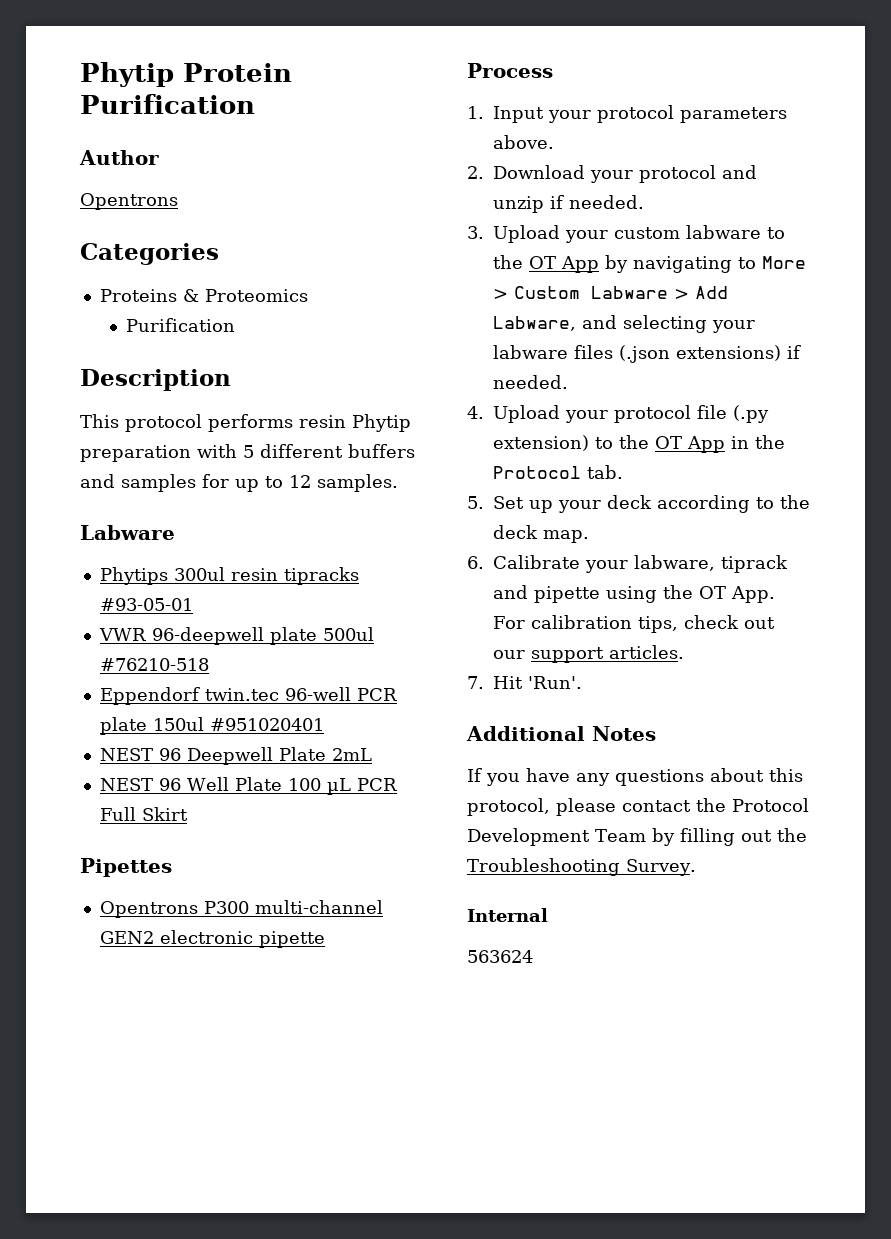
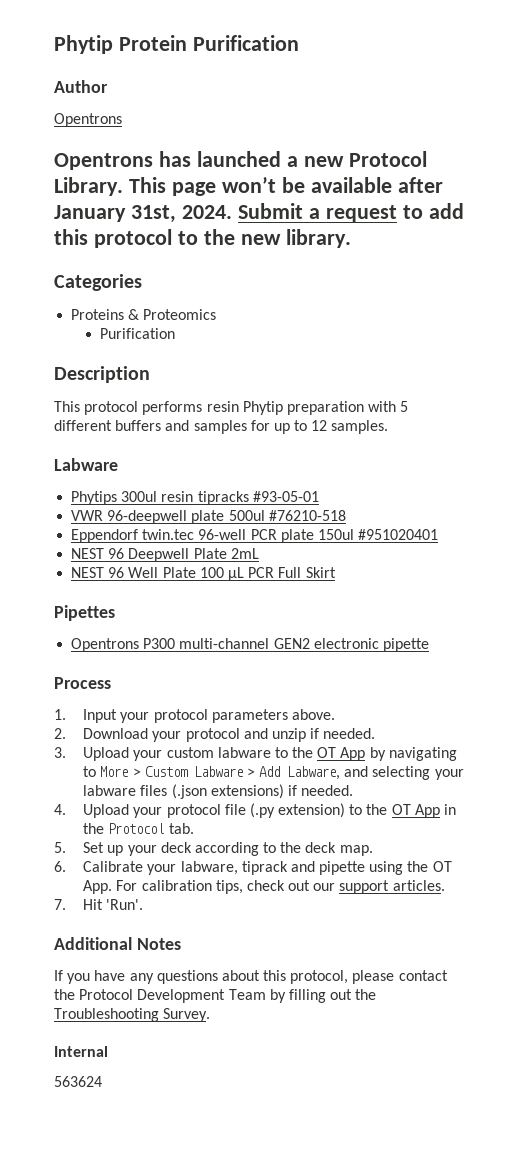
+ Opentrons has launched a new Protocol Library. This page won’t be available after January 31st, 2024. Submit a request to add this protocol to the new library.

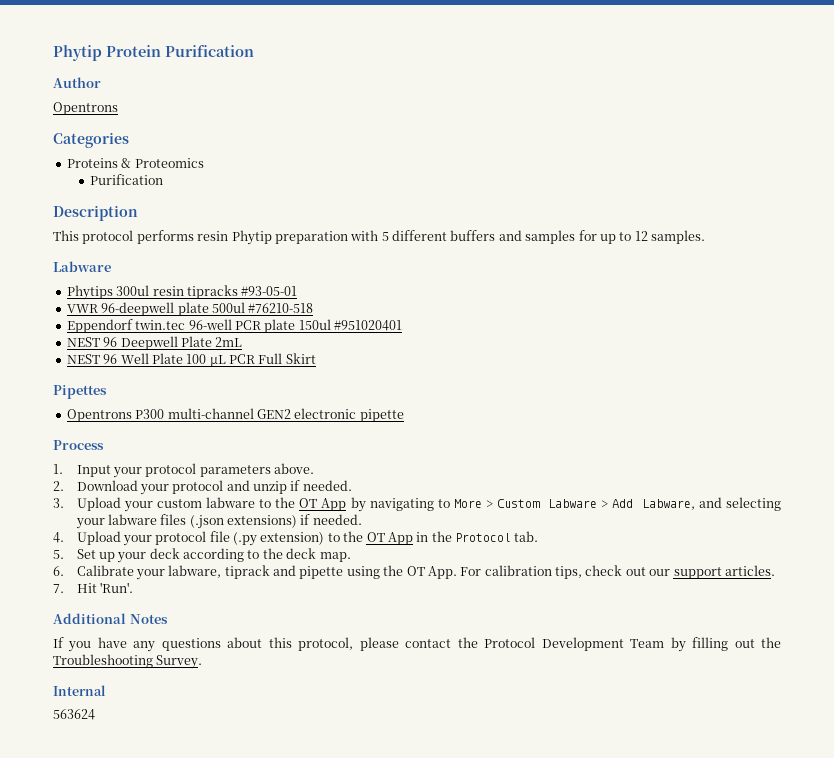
- Opentrons has launched a new Protocol Library. This page won’t be available after January 31st, 2024. Submit a request to add this protocol to the new library.

